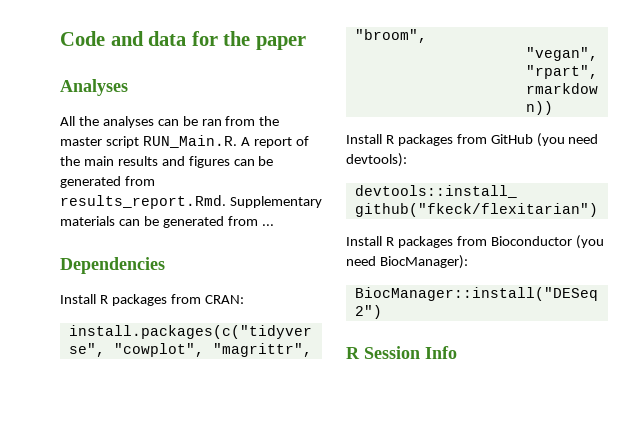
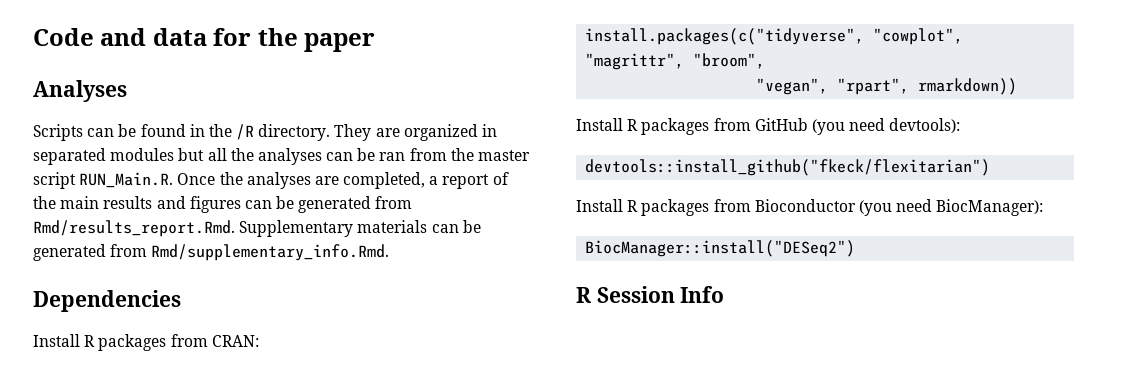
- All the analyses can be ran from the master script RUN_Main.R. A report of the main results and figures can be generated from results_report.Rmd. Supplementary materials can be generated from ...
+ Scripts can be found in the /R directory. They are organized in separated modules but all the analyses can be ran from the master script RUN_Main.R. Once the analyses are completed, a report of the main results and figures can be generated from Rmd/results_report.Rmd. Supplementary materials can be generated from Rmd/supplementary_info.Rmd.

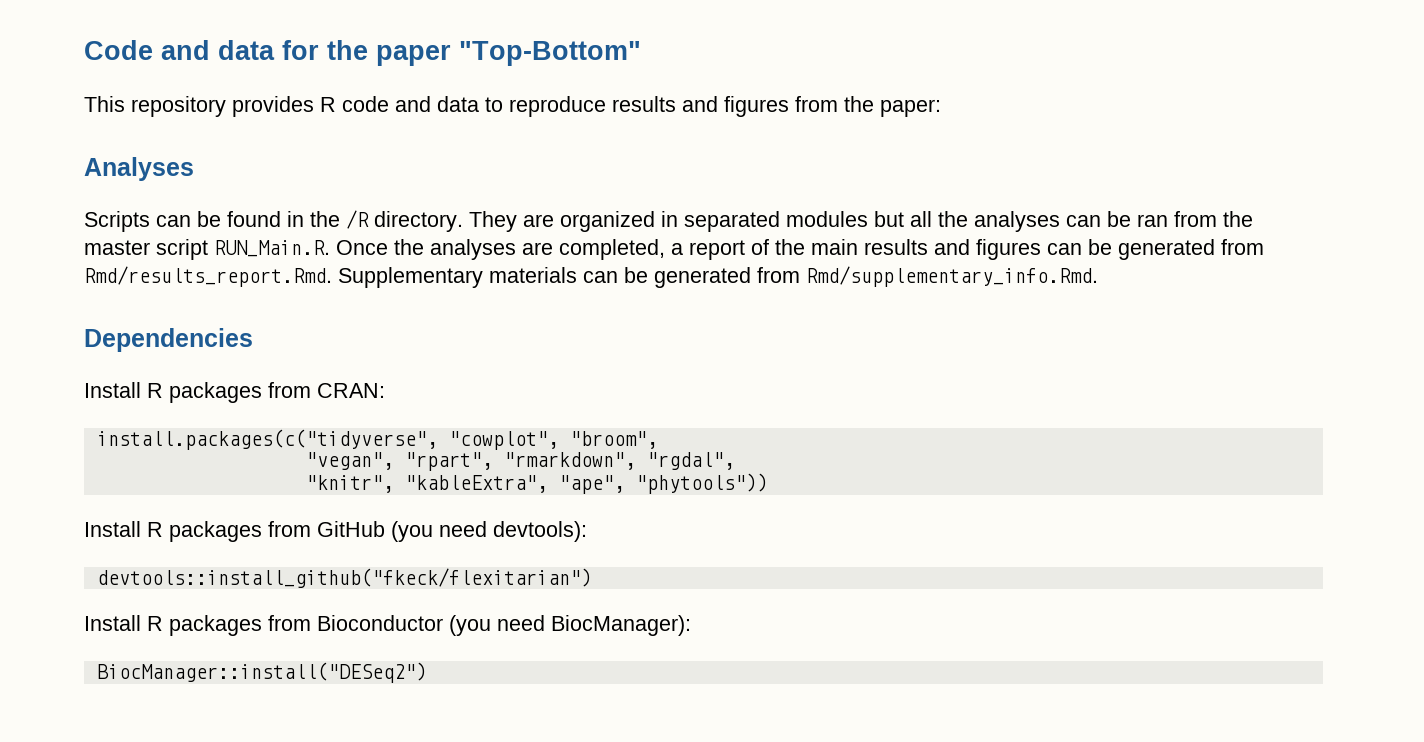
- Code and data for the paper
+ Code and data for the paper "Top-Bottom"
+ This repository provides R code and data to reproduce results and figures from the paper:
- install.packages(c("tidyverse", "cowplot", "magrittr", "broom",
+ install.packages(c("tidyverse", "cowplot", "broom",
- "vegan", "rpart", rmarkdown))
+ "vegan", "rpart", "rmarkdown", "rgdal",
+ "knitr", "kableExtra", "ape", "phytools"))
- R Session Info

